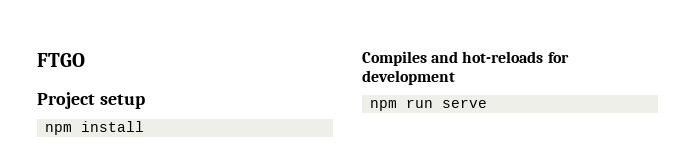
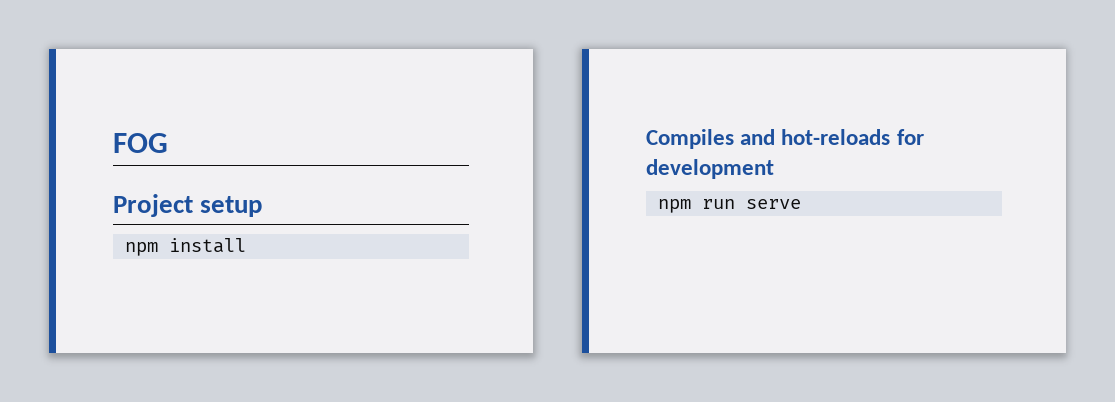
- FTGO
+ FOG

